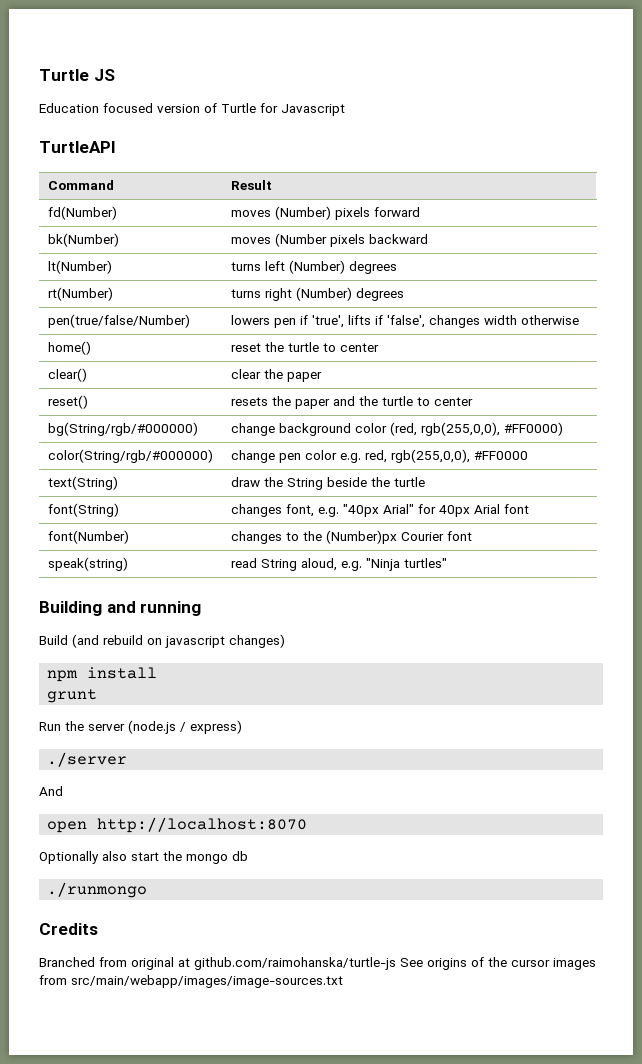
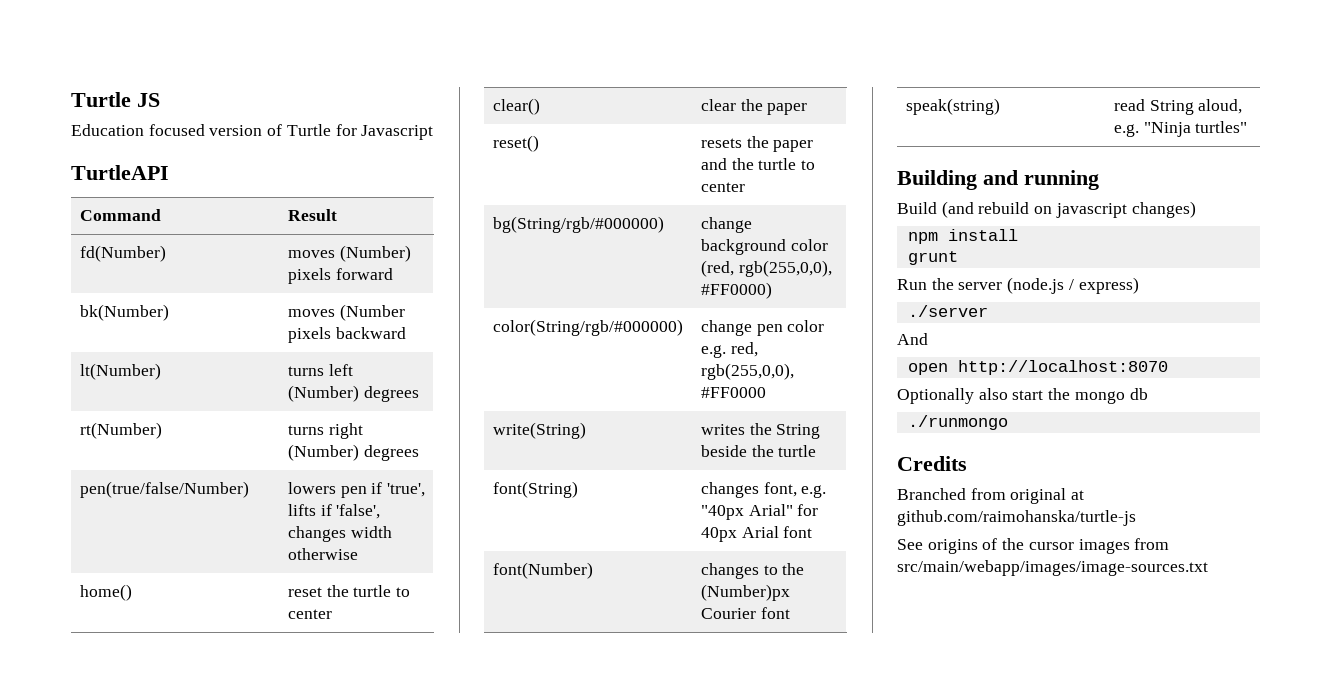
- text(String) | draw the String beside the turtle
+ write(String) | writes the String beside the turtle
- Branched from original at github.com/raimohanska/turtle-js See origins of the cursor images from src/main/webapp/images/image-sources.txt
+ Branched from original at github.com/raimohanska/turtle-js
+ See origins of the cursor images from src/main/webapp/images/image-sources.txt

